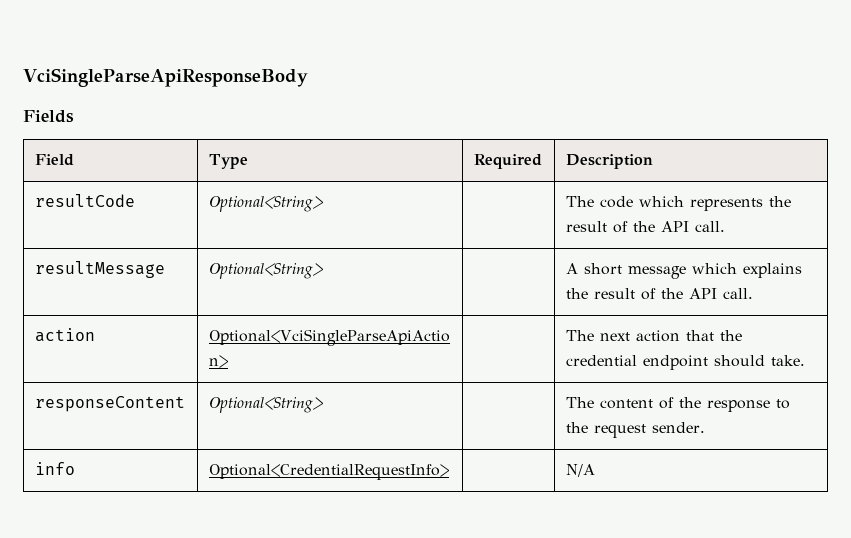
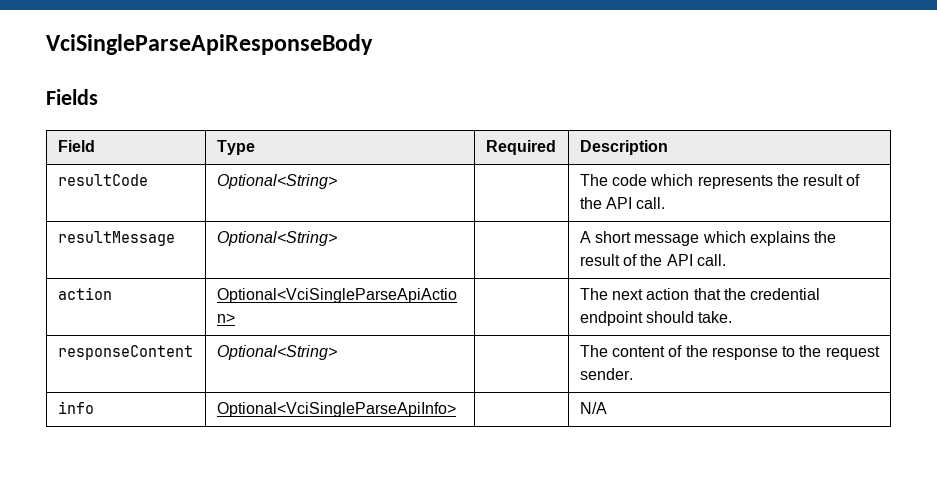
- info | Optional<CredentialRequestInfo> | | N/A
+ info | Optional<VciSingleParseApiInfo> | | N/A

